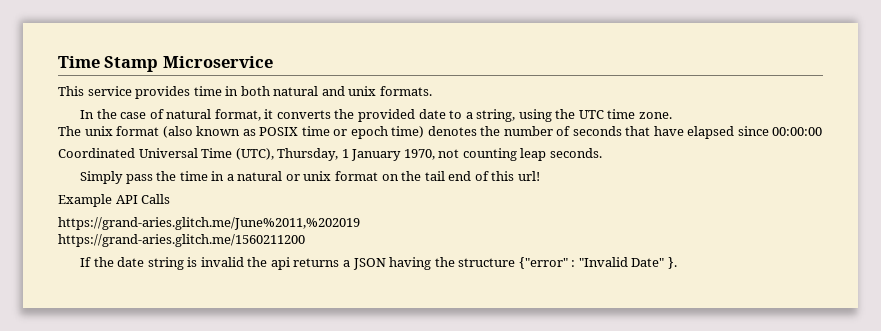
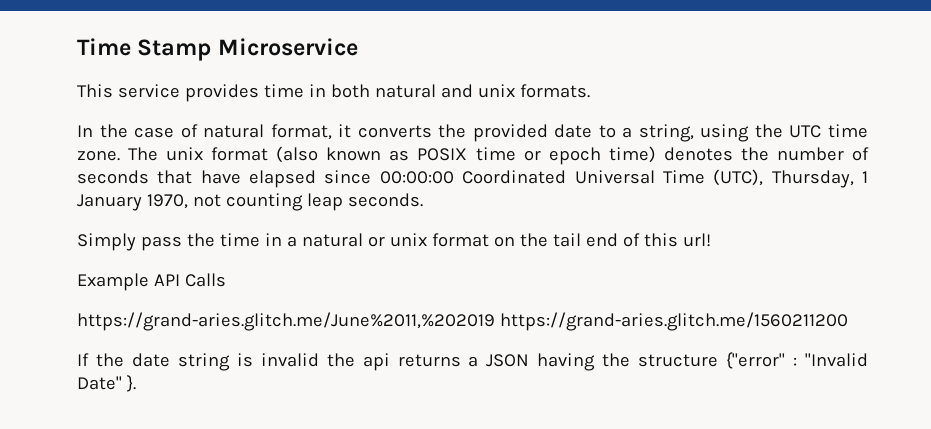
- In the case of natural format, it converts the provided date to a string, using the UTC time zone.
- The unix format (also known as POSIX time or epoch time) denotes the number of seconds that have elapsed since 00:00:00
- Coordinated Universal Time (UTC), Thursday, 1 January 1970, not counting leap seconds.
+ In the case of natural format, it converts the provided date to a string, using the UTC time zone. The unix format (also known as POSIX time or epoch time) denotes the number of seconds that have elapsed since 00:00:00 Coordinated Universal Time (UTC), Thursday, 1 January 1970, not counting leap seconds.
- https://grand-aries.glitch.me/June%2011,%202019
- https://grand-aries.glitch.me/1560211200
+ https://grand-aries.glitch.me/June%2011,%202019 https://grand-aries.glitch.me/1560211200

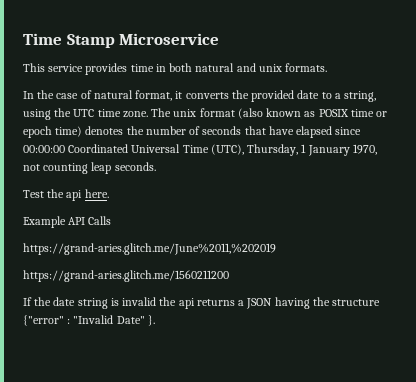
- Simply pass the time in a natural or unix format on the tail end of this url!
+ Test the api here.
- https://grand-aries.glitch.me/June%2011,%202019 https://grand-aries.glitch.me/1560211200
+ https://grand-aries.glitch.me/June%2011,%202019
+ https://grand-aries.glitch.me/1560211200

